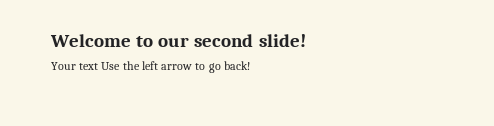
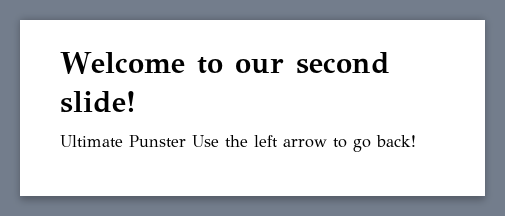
- Your text Use the left arrow to go back!
+ Ultimate Punster Use the left arrow to go back!

